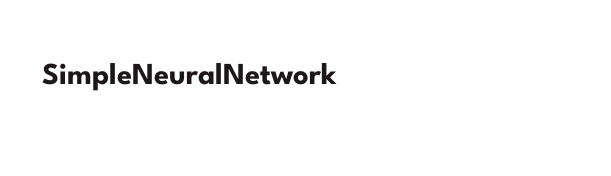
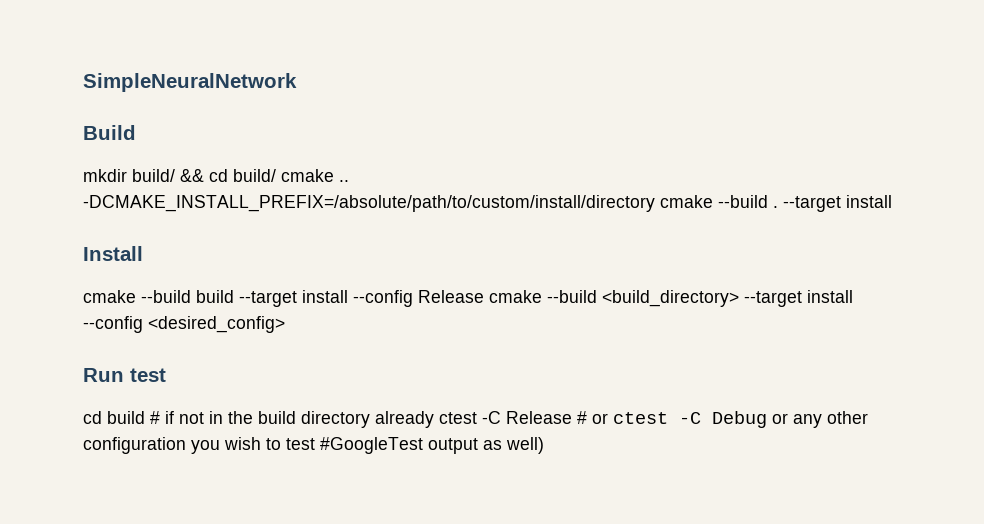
+ Build
+ mkdir build/ && cd build/ cmake .. -DCMAKE_INSTALL_PREFIX=/absolute/path/to/custom/install/directory cmake --build . --target install
+ Install
+ cmake --build build --target install --config Release cmake --build <build_directory> --target install --config <desired_config>
+ Run test
+ cd build # if not in the build directory already ctest -C Release # or ctest -C Debug or any other configuration you wish to test #GoogleTest output as well)

